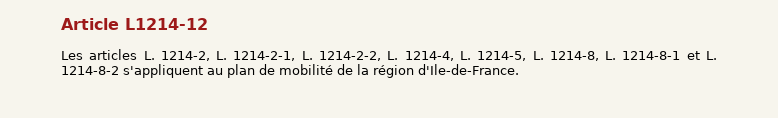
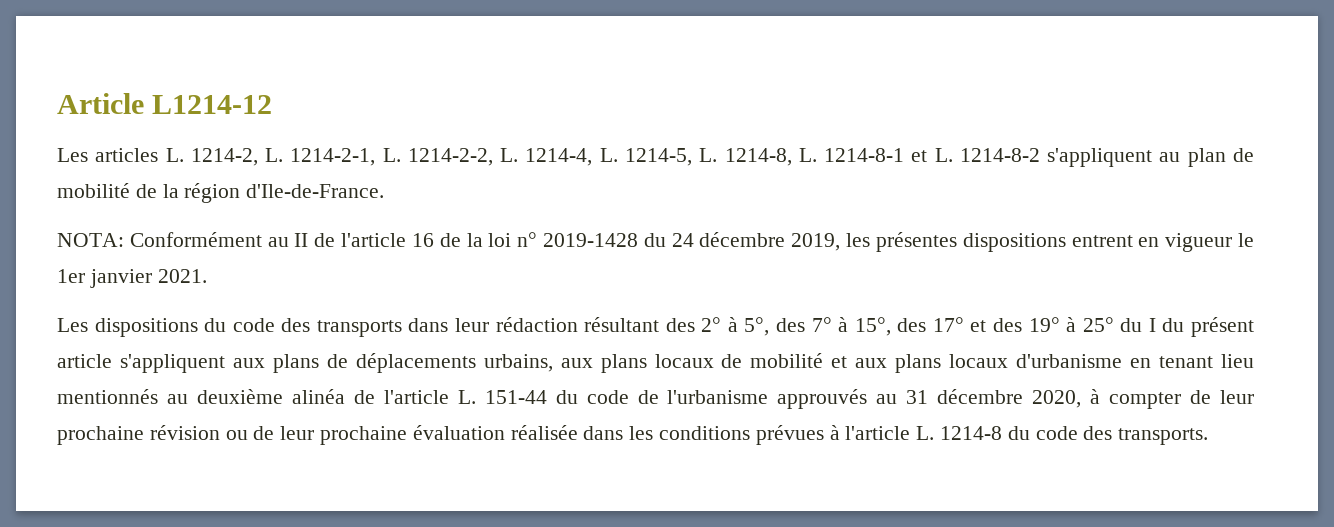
+ NOTA: Conformément au II de l'article 16 de la loi n° 2019-1428 du 24 décembre 2019, les présentes dispositions entrent en vigueur le 1er janvier 2021.
+ Les dispositions du code des transports dans leur rédaction résultant des 2° à 5°, des 7° à 15°, des 17° et des 19° à 25° du I du présent article s'appliquent aux plans de déplacements urbains, aux plans locaux de mobilité et aux plans locaux d'urbanisme en tenant lieu mentionnés au deuxième alinéa de l'article L. 151-44 du code de l'urbanisme approuvés au 31 décembre 2020, à compter de leur prochaine révision ou de leur prochaine évaluation réalisée dans les conditions prévues à l'article L. 1214-8 du code des transports.

